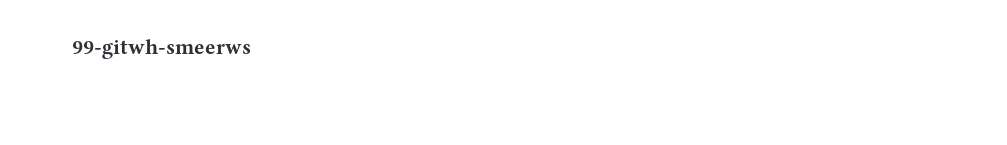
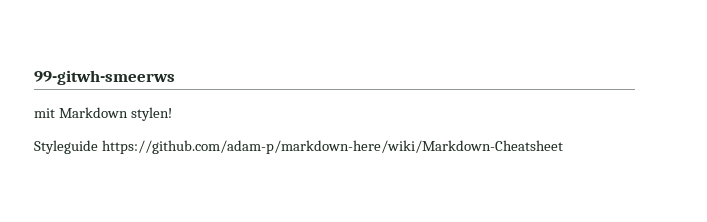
+ mit Markdown stylen!
+ Styleguide https://github.com/adam-p/markdown-here/wiki/Markdown-Cheatsheet

